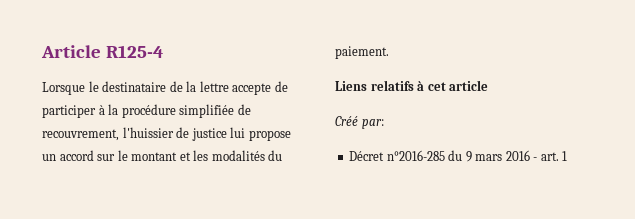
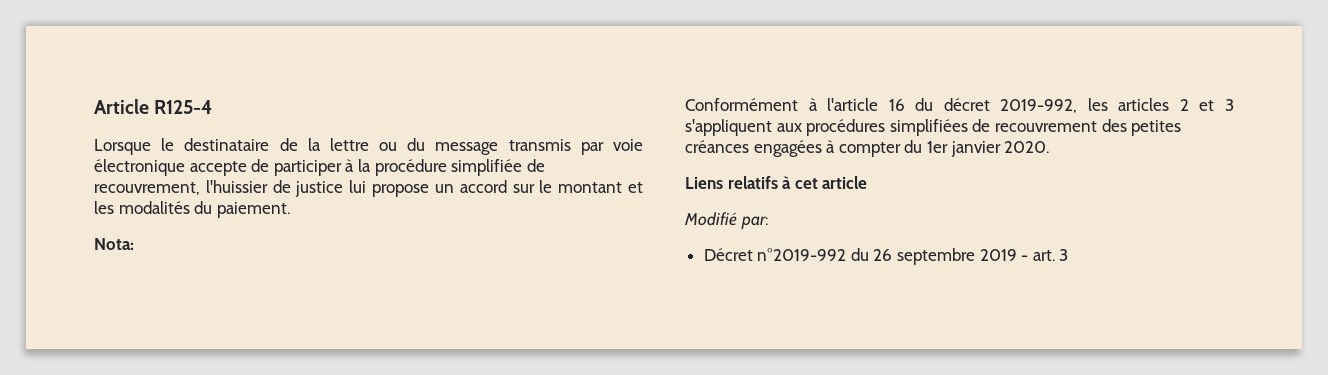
- Lorsque le destinataire de la lettre accepte de participer à la procédure simplifiée de recouvrement, l'huissier de justice lui propose un accord sur le montant et les modalités du paiement.
+ Lorsque le destinataire de la lettre ou du message transmis par voie électronique accepte de participer à la procédure simplifiée de recouvrement, l'huissier de justice lui propose un accord sur le montant et les modalités du paiement.
+ Nota:
+ Conformément à l'article 16 du décret 2019-992, les articles 2 et 3 s'appliquent aux procédures simplifiées de recouvrement des petites créances engagées à compter du 1er janvier 2020.
- Créé par:
+ Modifié par:
- Décret n°2016-285 du 9 mars 2016 - art. 1
+ Décret n°2019-992 du 26 septembre 2019 - art. 3

